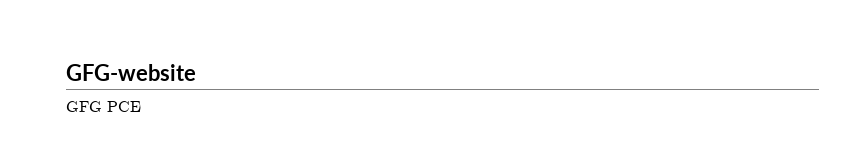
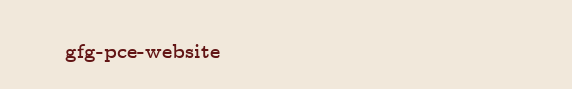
- GFG-website
- GFG PCE
+ gfg-pce-website

